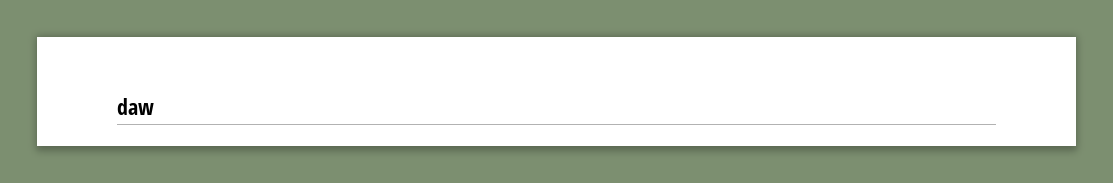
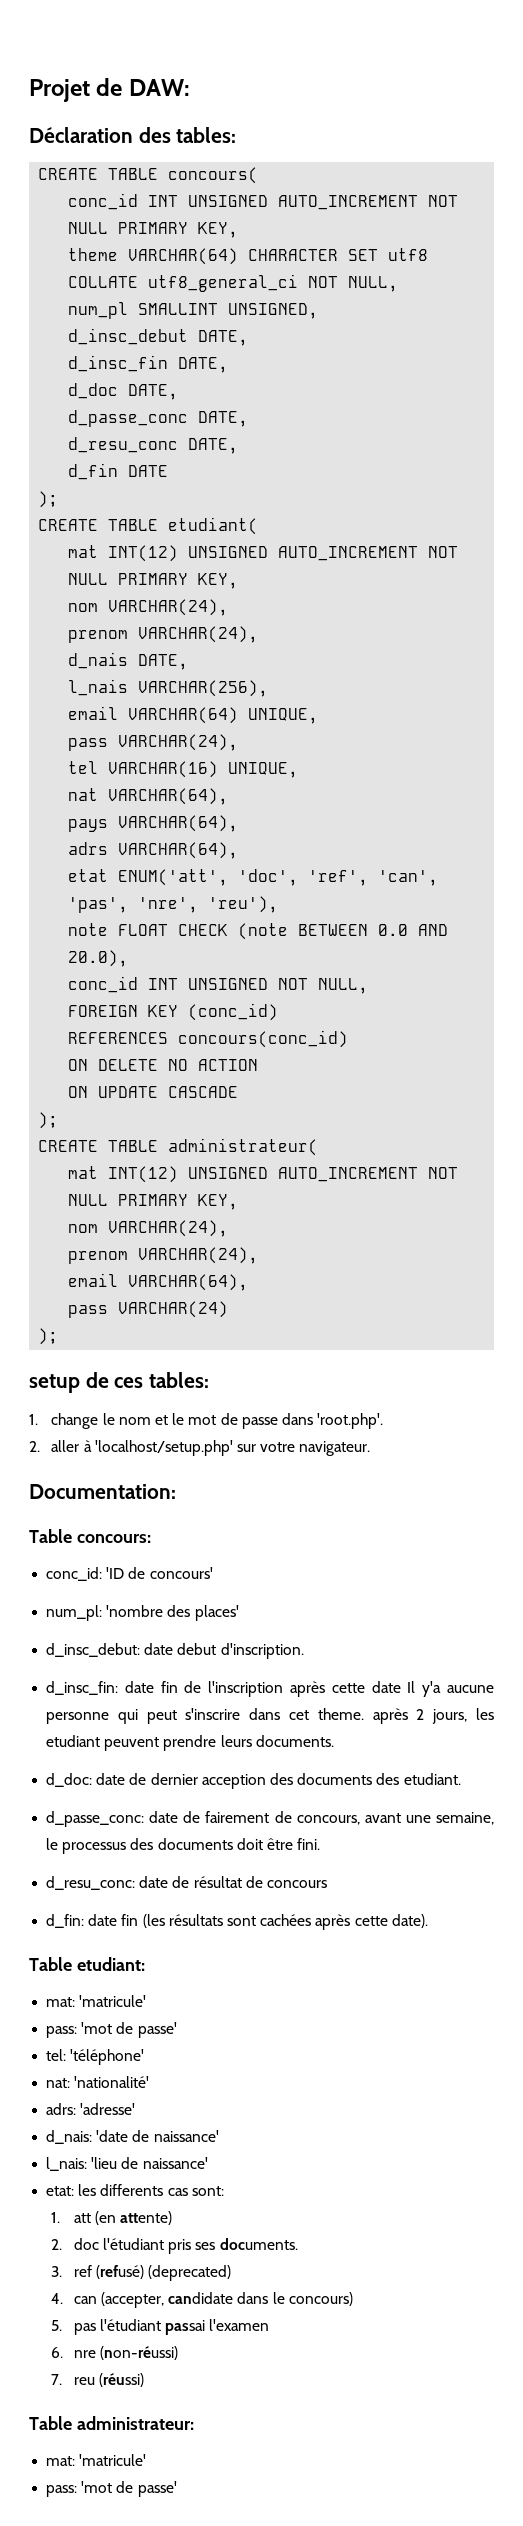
- daw
+ Projet de DAW:
+ Déclaration des tables:
+ CREATE TABLE concours(
+ conc_id INT UNSIGNED AUTO_INCREMENT NOT NULL PRIMARY KEY,
+ theme VARCHAR(64) CHARACTER SET utf8 COLLATE utf8_general_ci NOT NULL,
+ num_pl SMALLINT UNSIGNED,
+ d_insc_debut DATE,
+ d_insc_fin DATE,
+ d_doc DATE,
+ d_passe_conc DATE,
+ d_resu_conc DATE,
+ d_fin DATE
+ );
+ CREATE TABLE etudiant(
+ mat INT(12) UNSIGNED AUTO_INCREMENT NOT NULL PRIMARY KEY,
+ nom VARCHAR(24),
+ prenom VARCHAR(24),
+ d_nais DATE,
+ l_nais VARCHAR(256),
+ email VARCHAR(64) UNIQUE,
+ pass VARCHAR(24),
+ tel VARCHAR(16) UNIQUE,
+ nat VARCHAR(64),
+ pays VARCHAR(64),
+ adrs VARCHAR(64),
+ etat ENUM('att', 'doc', 'ref', 'can', 'pas', 'nre', 'reu'),
+ note FLOAT CHECK (note BETWEEN 0.0 AND 20.0),
+ conc_id INT UNSIGNED NOT NULL,
+ FOREIGN KEY (conc_id)
+ REFERENCES concours(conc_id)
+ ON DELETE NO ACTION
+ ON UPDATE CASCADE
+ );
+ CREATE TABLE administrateur(
+ mat INT(12) UNSIGNED AUTO_INCREMENT NOT NULL PRIMARY KEY,
+ nom VARCHAR(24),
+ prenom VARCHAR(24),
+ email VARCHAR(64),
+ pass VARCHAR(24)
+ );
+ setup de ces tables:
+ 1. change le nom et le mot de passe dans 'root.php'.
+ 2. aller à 'localhost/setup.php' sur votre navigateur.
+ Documentation:
+ Table concours:
+ conc_id: 'ID de concours'
+ num_pl: 'nombre des places'
+ d_insc_debut: date debut d'inscription.
+ d_insc_fin: date fin de l'inscription après cette date Il y'a aucune personne qui peut s'inscrire dans cet theme. après 2 jours, les etudiant peuvent prendre leurs documents.
+ d_doc: date de dernier acception des documents des etudiant.
+ d_passe_conc: date de fairement de concours, avant une semaine, le processus des documents doit être fini.
+ d_resu_conc: date de résultat de concours
+ d_fin: date fin (les résultats sont cachées après cette date).
+ Table etudiant:
+ mat: 'matricule'
+ pass: 'mot de passe'
+ tel: 'téléphone'
+ nat: 'nationalité'
+ adrs: 'adresse'
+ d_nais: 'date de naissance'
+ l_nais: 'lieu de naissance'
+ etat: les differents cas sont:
+ 1. att (en attente)
+ 2. doc l'étudiant pris ses documents.
+ 3. ref (refusé) (deprecated)
+ 4. can (accepter, candidate dans le concours)
+ 5. pas l'étudiant passai l'examen
+ 6. nre (non-réussi)
+ 7. reu (réussi)
+ Table administrateur:
+ mat: 'matricule'
+ pass: 'mot de passe'

